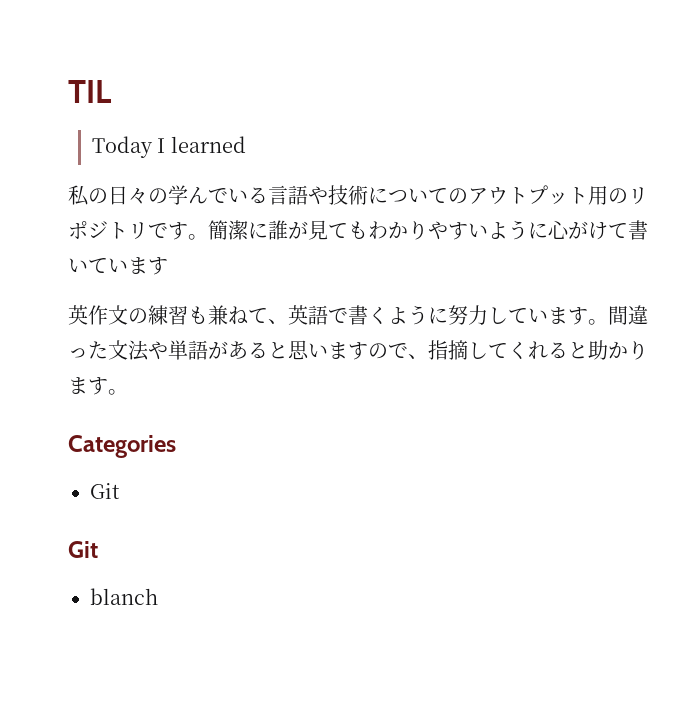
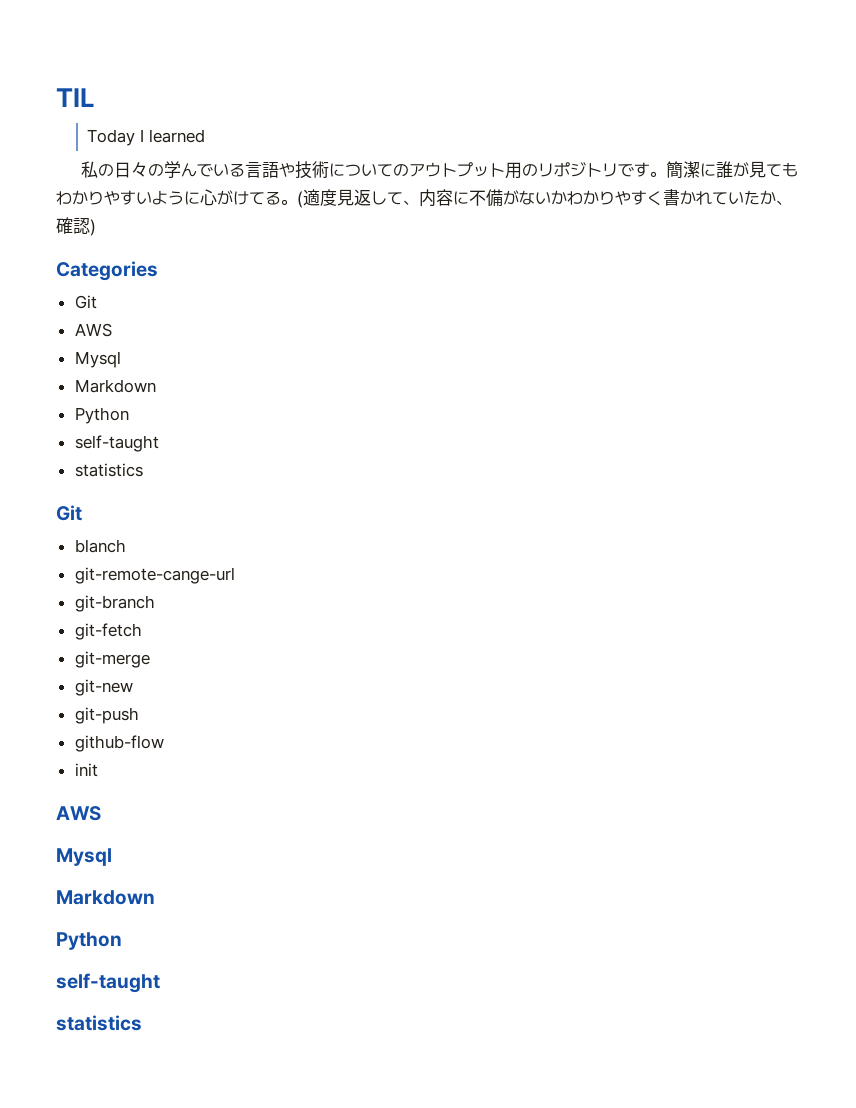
- 簡潔に誰が見てもわかりやすいように心がけて書いています
- 英作文の練習も兼ねて、英語で書くように努力しています。間違った文法や単語があると思いますので、指摘してくれると助かります。
+ 簡潔に誰が見てもわかりやすいように心がけてる。(適度見返して、内容に不備がないかわかりやすく書かれていたか、確認)
  Categories
  Git
+ AWS
+ Mysql
+ Markdown
+ Python
+ self-taught
+ statistics
  Git
  blanch
+ git-remote-cange-url
+ git-branch
+ git-fetch
+ git-merge
+ git-new
+ git-push
+ github-flow
+ init
+ AWS
+ Mysql
+ Markdown
+ Python
+ self-taught
+ statistics

